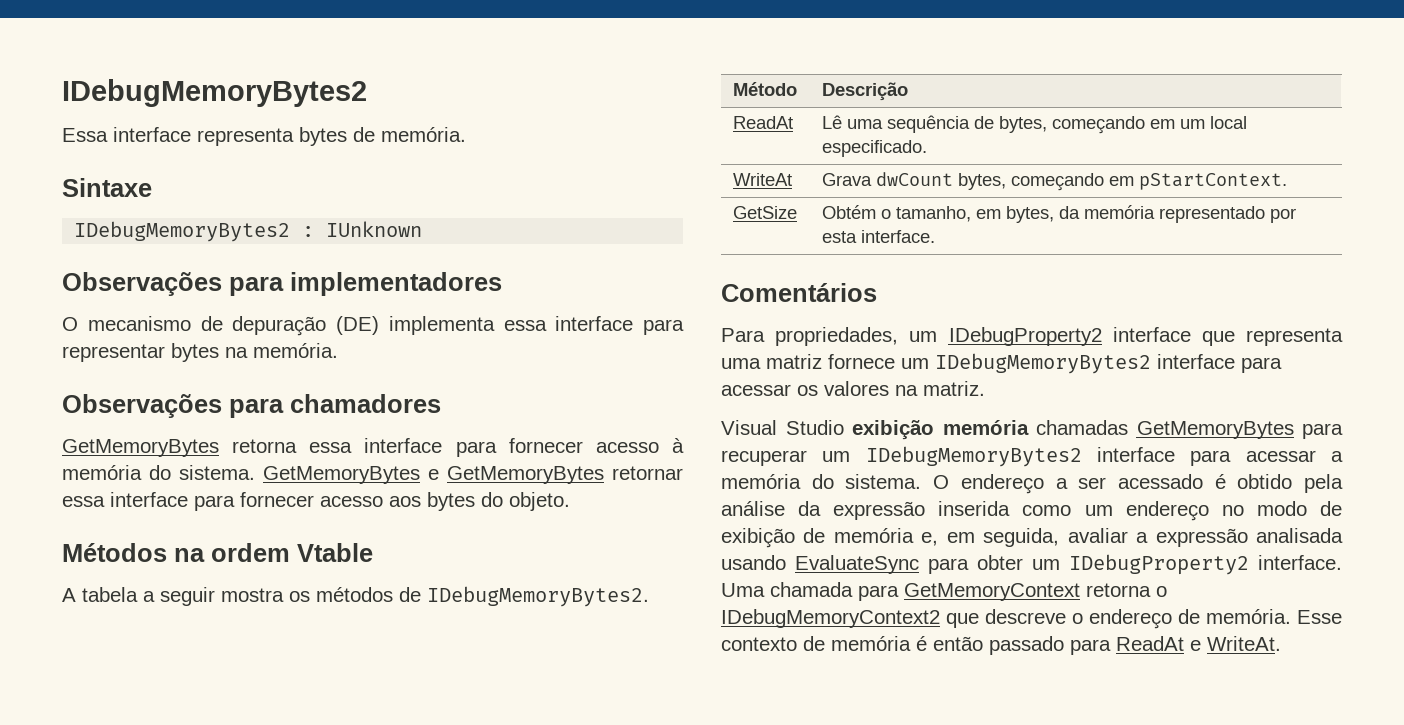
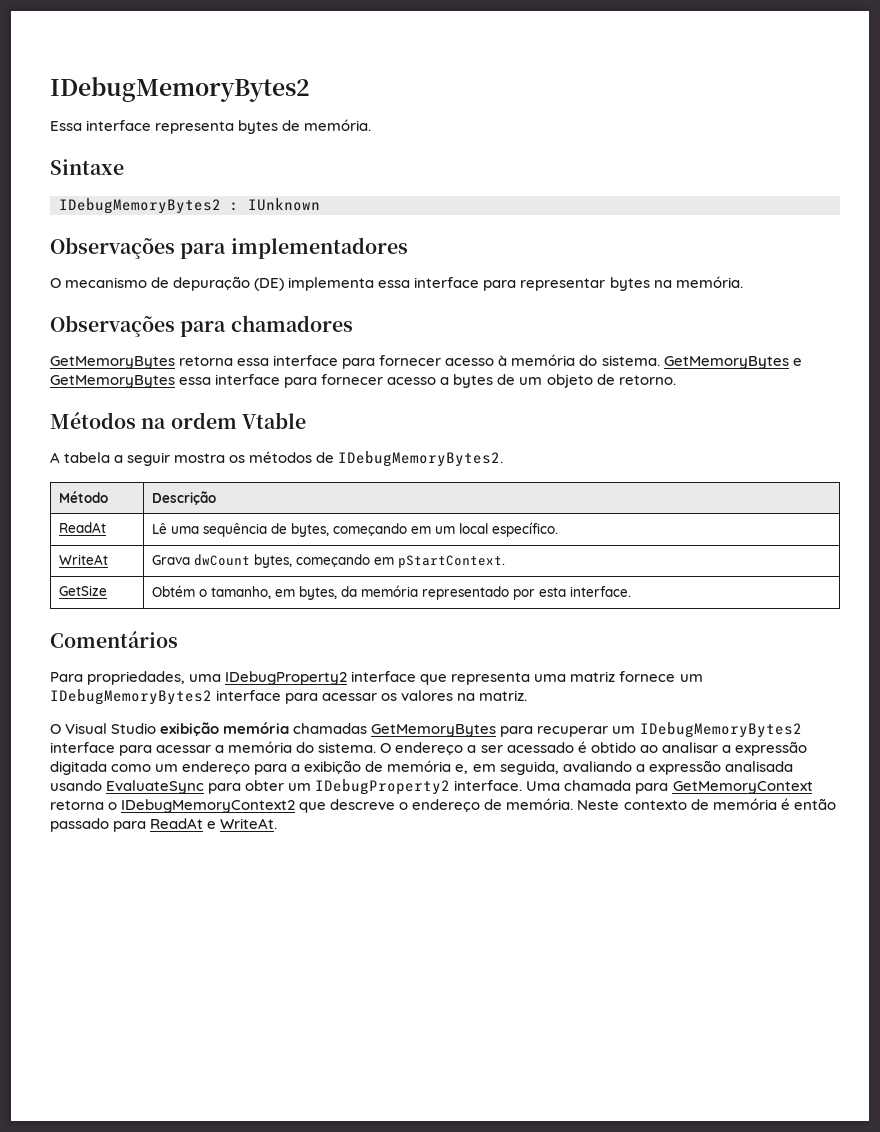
- GetMemoryBytes e GetMemoryBytes retornar essa interface para fornecer acesso aos bytes do objeto.
+ GetMemoryBytes e GetMemoryBytes essa interface para fornecer acesso a bytes de um objeto de retorno.
- ReadAt | Lê uma sequência de bytes, começando em um local especificado.
+ ReadAt | Lê uma sequência de bytes, começando em um local específico.
- Para propriedades, um IDebugProperty2 interface que representa uma matriz fornece um IDebugMemoryBytes2 interface para acessar os valores na matriz.
+ Para propriedades, uma IDebugProperty2 interface que representa uma matriz fornece um IDebugMemoryBytes2 interface para acessar os valores na matriz.
- Visual Studio exibição memória chamadas GetMemoryBytes para recuperar um IDebugMemoryBytes2 interface para acessar a memória do sistema.
+ O Visual Studio exibição memória chamadas GetMemoryBytes para recuperar um IDebugMemoryBytes2 interface para acessar a memória do sistema.
- O endereço a ser acessado é obtido pela análise da expressão inserida como um endereço no modo de exibição de memória e, em seguida, avaliar a expressão analisada usando EvaluateSync para obter um IDebugProperty2 interface.
+ O endereço a ser acessado é obtido ao analisar a expressão digitada como um endereço para a exibição de memória e, em seguida, avaliando a expressão analisada usando EvaluateSync para obter um IDebugProperty2 interface.
- Esse contexto de memória é então passado para ReadAt e WriteAt.
+ Neste contexto de memória é então passado para ReadAt e WriteAt.

